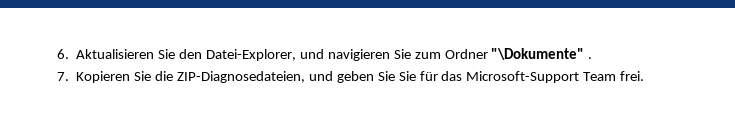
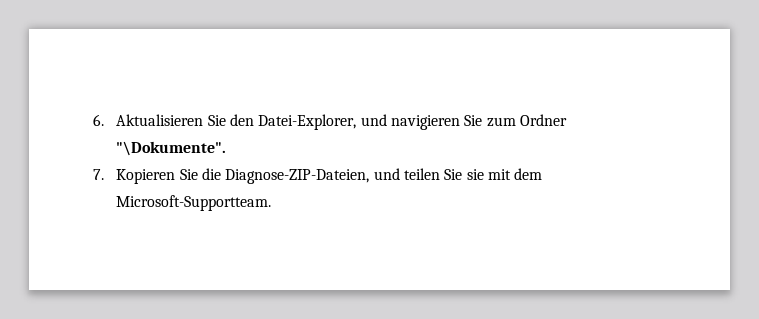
- 6. Aktualisieren Sie den Datei-Explorer, und navigieren Sie zum Ordner "\Dokumente" .
+ 6. Aktualisieren Sie den Datei-Explorer, und navigieren Sie zum Ordner "\Dokumente".
- 7. Kopieren Sie die ZIP-Diagnosedateien, und geben Sie Sie für das Microsoft-Support Team frei.
+ 7. Kopieren Sie die Diagnose-ZIP-Dateien, und teilen Sie sie mit dem Microsoft-Supportteam.

